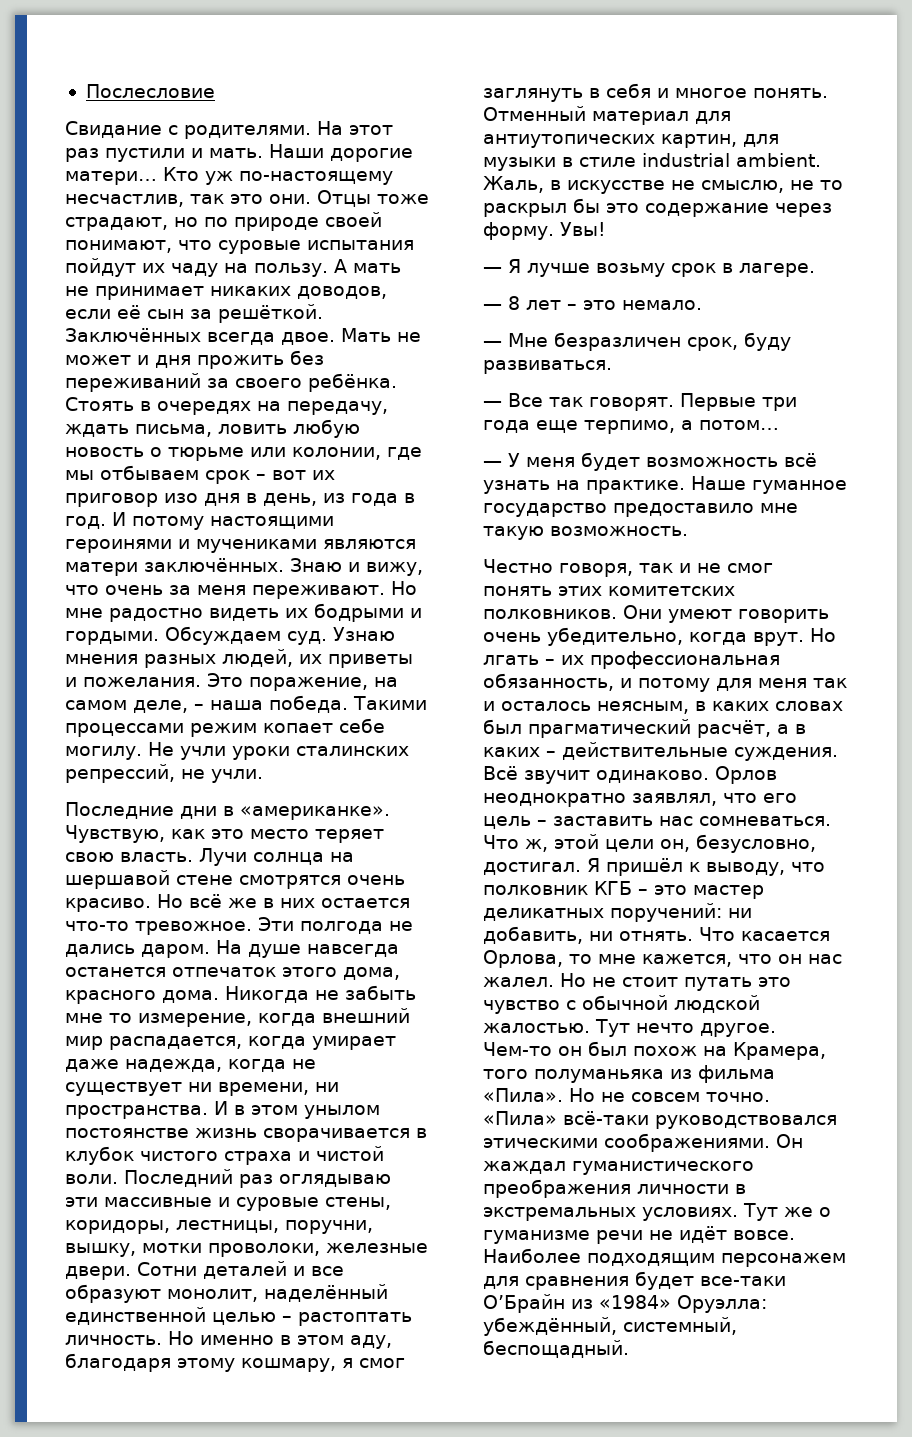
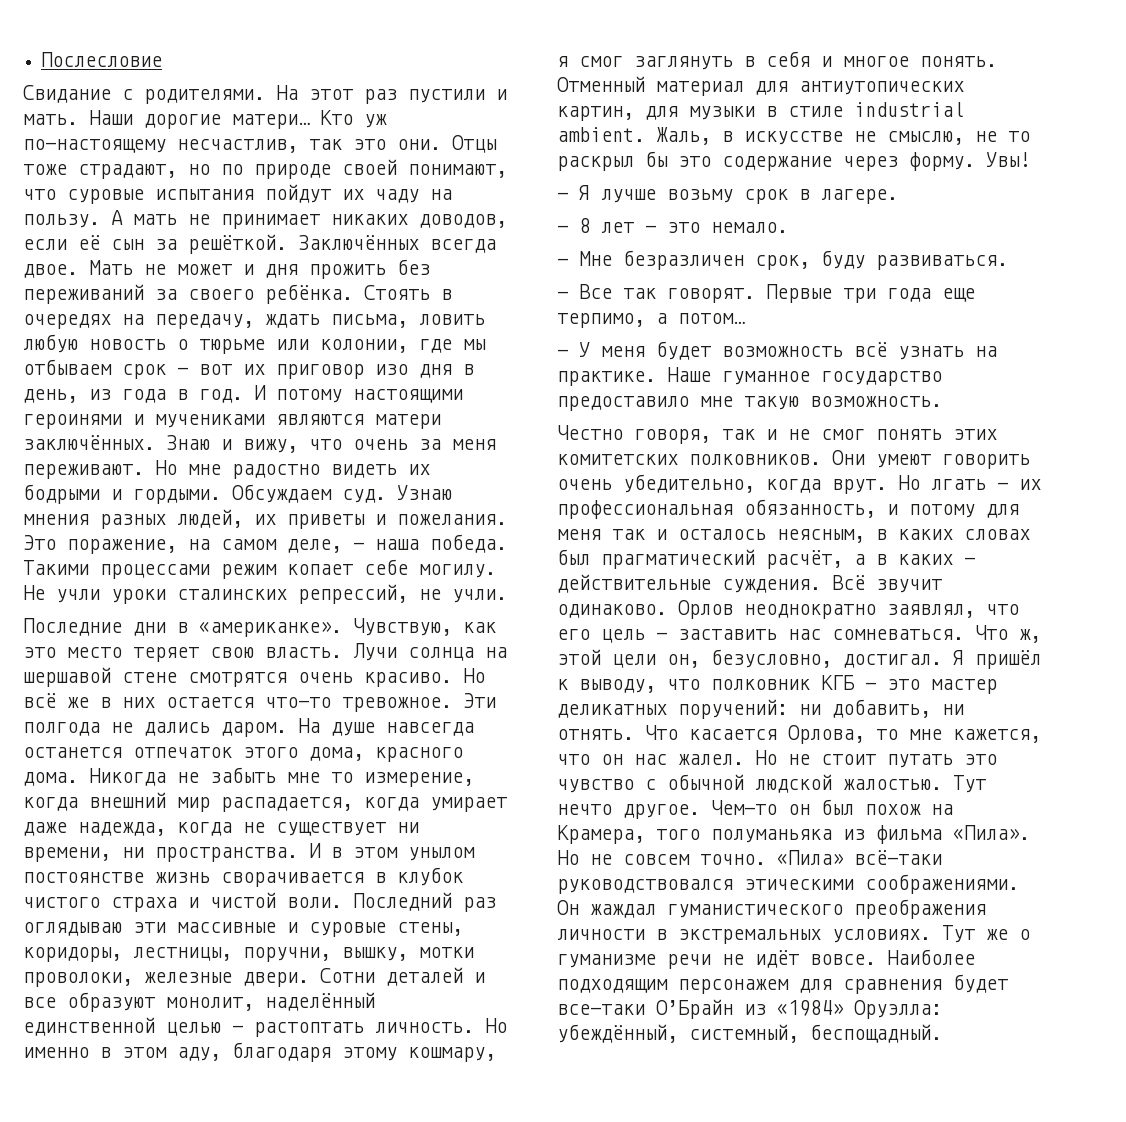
- Стоять в очередях на передачу, ждать письма, ловить любую новость о тюрьме или колонии, где мы отбываем срок – вот их приговор изо дня в день, из года в год.
+ Стоять в очередях на передачу, ждать письма, ловить любую новость о тюрьме или колонии, где мы отбываем срок — вот их приговор изо дня в день, из года в год.
- Это поражение, на самом деле, – наша победа.
+ Это поражение, на самом деле, — наша победа.
- Сотни деталей и все образуют монолит, наделённый единственной целью – растоптать личность.
+ Сотни деталей и все образуют монолит, наделённый единственной целью — растоптать личность.
- — 8 лет – это немало.
+ — 8 лет — это немало.
- Но лгать – их профессиональная обязанность, и потому для меня так и осталось неясным, в каких словах был прагматический расчёт, а в каких – действительные суждения.
+ Но лгать — их профессиональная обязанность, и потому для меня так и осталось неясным, в каких словах был прагматический расчёт, а в каких — действительные суждения.
- Орлов неоднократно заявлял, что его цель – заставить нас сомневаться.
+ Орлов неоднократно заявлял, что его цель — заставить нас сомневаться.
- Я пришёл к выводу, что полковник КГБ – это мастер деликатных поручений: ни добавить, ни отнять.
+ Я пришёл к выводу, что полковник КГБ — это мастер деликатных поручений: ни добавить, ни отнять.

